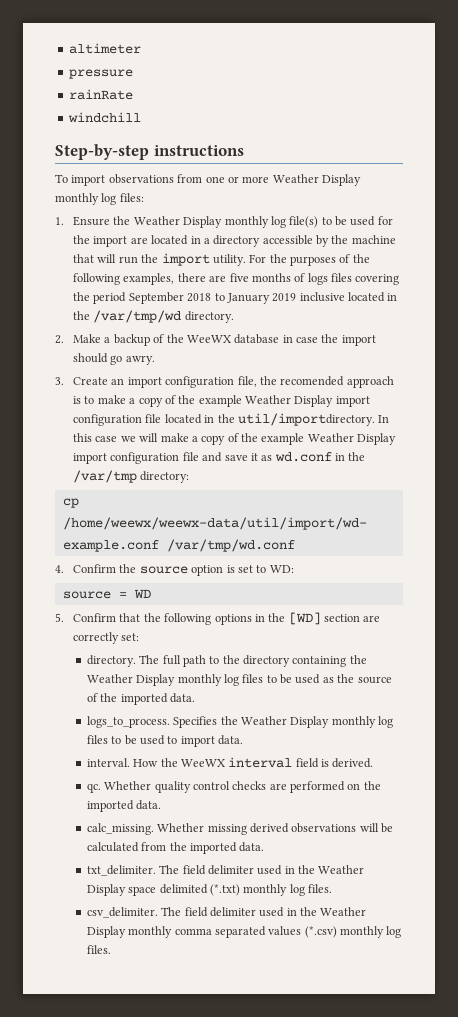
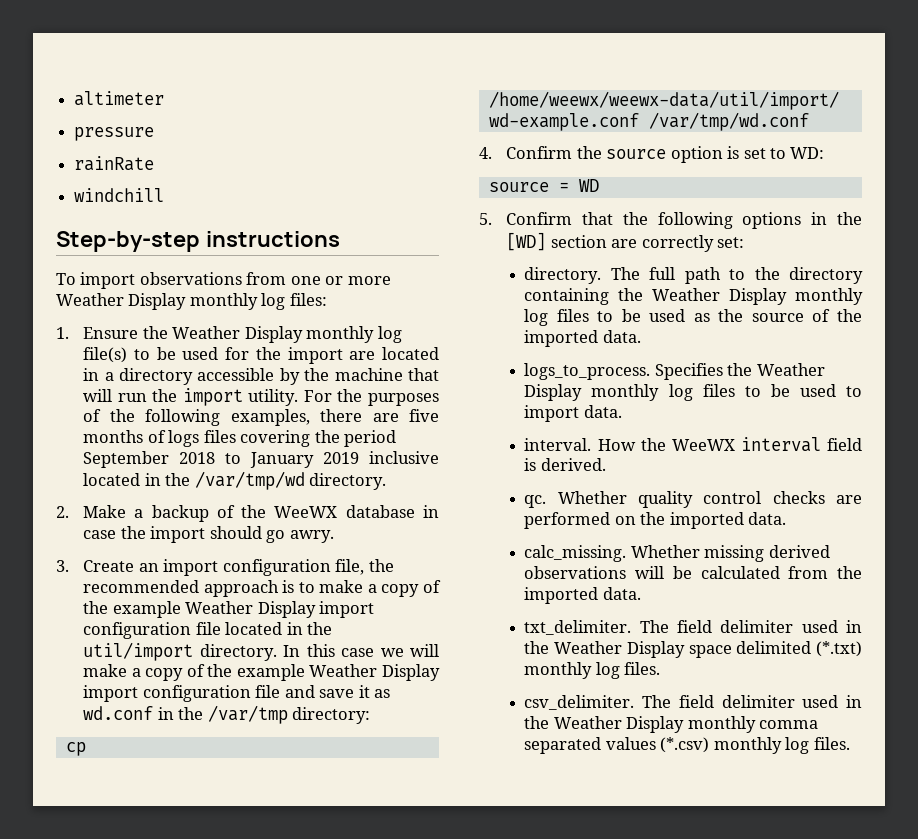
- 3. Create an import configuration file, the recomended approach is to make a copy of the example Weather Display import configuration file located in the util/importdirectory.
+ 3. Create an import configuration file, the recommended approach is to make a copy of the example Weather Display import configuration file located in the util/import directory.

